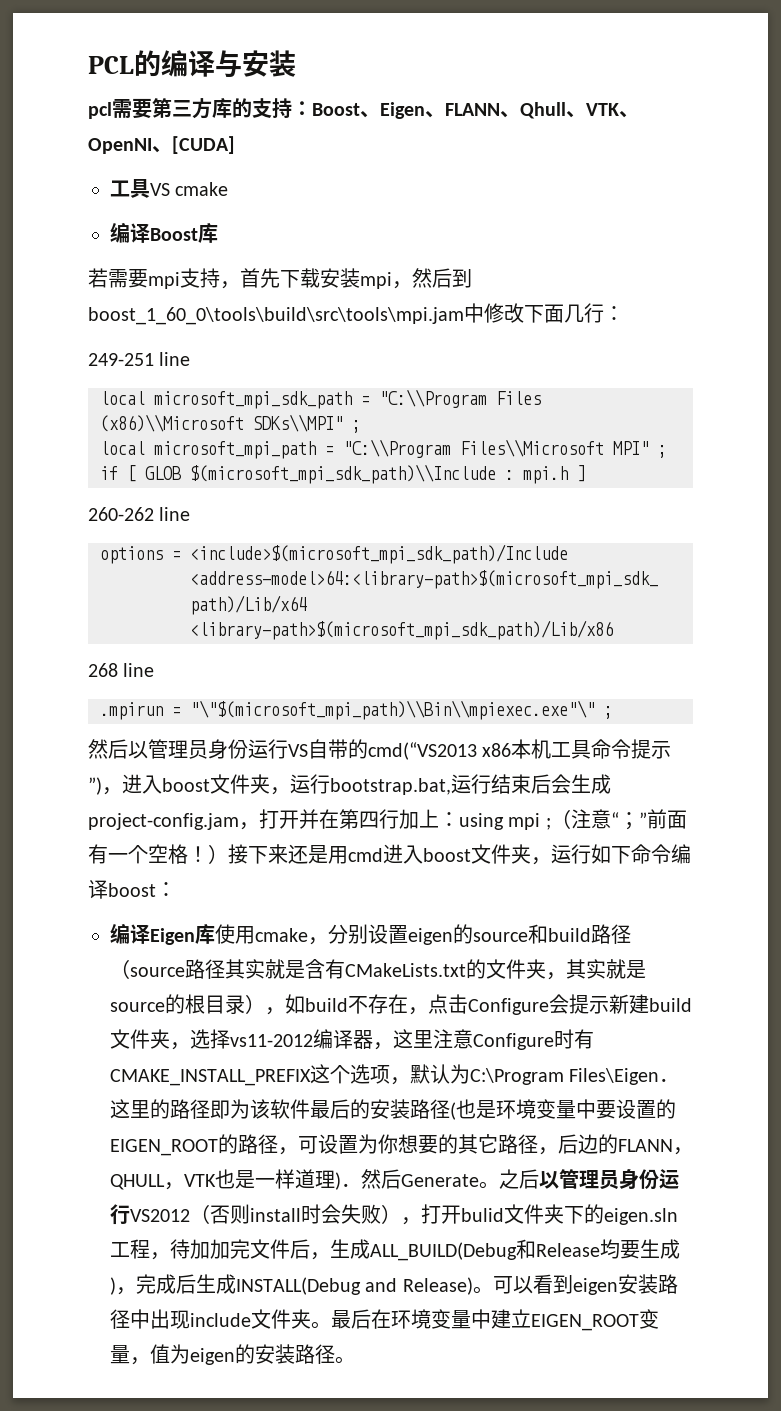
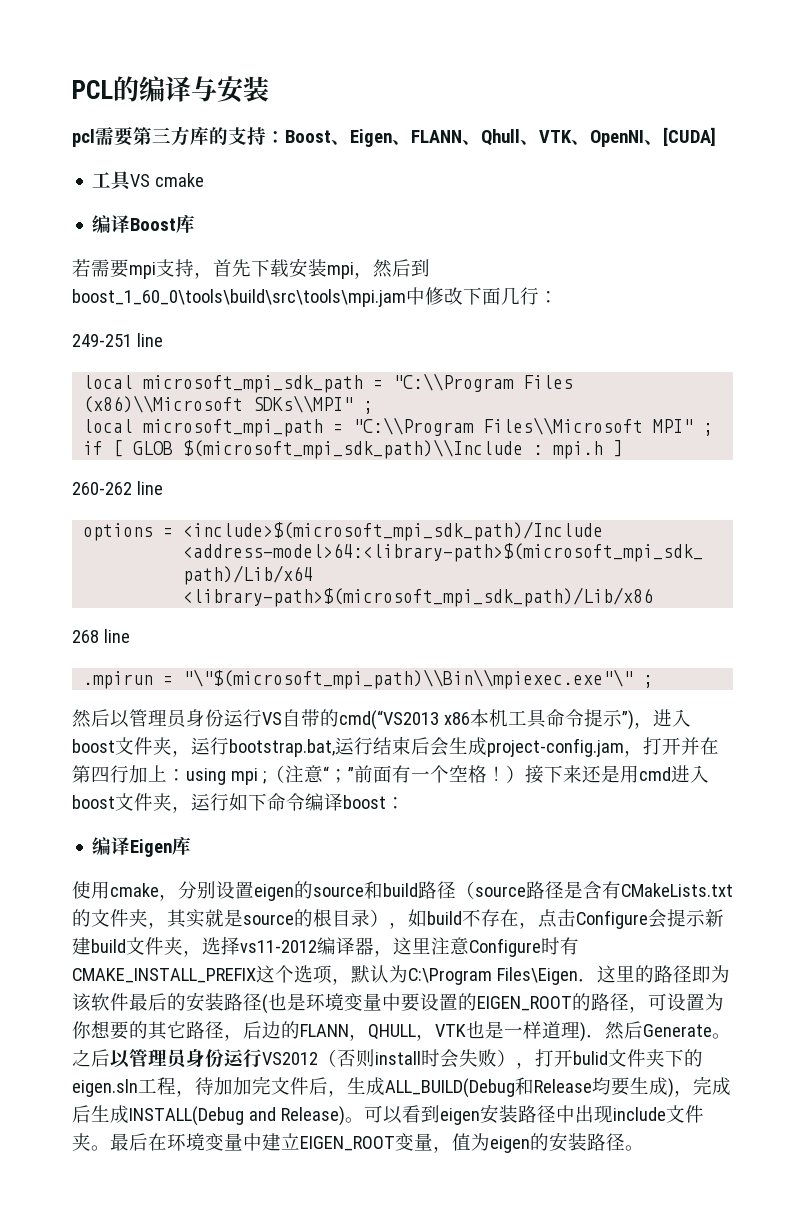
- 编译Eigen库使用cmake，分别设置eigen的source和build路径（source路径其实就是含有CMakeLists.txt的文件夹，其实就是source的根目录），如build不存在，点击Configure会提示新建build文件夹，选择vs11-2012编译器，这里注意Configure时有CMAKE_INSTALL_PREFIX这个选项，默认为C:\Program Files\Eigen．这里的路径即为该软件最后的安装路径(也是环境变量中要设置的EIGEN_ROOT的路径，可设置为你想要的其它路径，后边的FLANN，QHULL，VTK也是一样道理)．然后Generate。
+ 编译Eigen库
+ 使用cmake，分别设置eigen的source和build路径（source路径是含有CMakeLists.txt的文件夹，其实就是source的根目录），如build不存在，点击Configure会提示新建build文件夹，选择vs11-2012编译器，这里注意Configure时有CMAKE_INSTALL_PREFIX这个选项，默认为C:\Program Files\Eigen．这里的路径即为该软件最后的安装路径(也是环境变量中要设置的EIGEN_ROOT的路径，可设置为你想要的其它路径，后边的FLANN，QHULL，VTK也是一样道理)．然后Generate。

